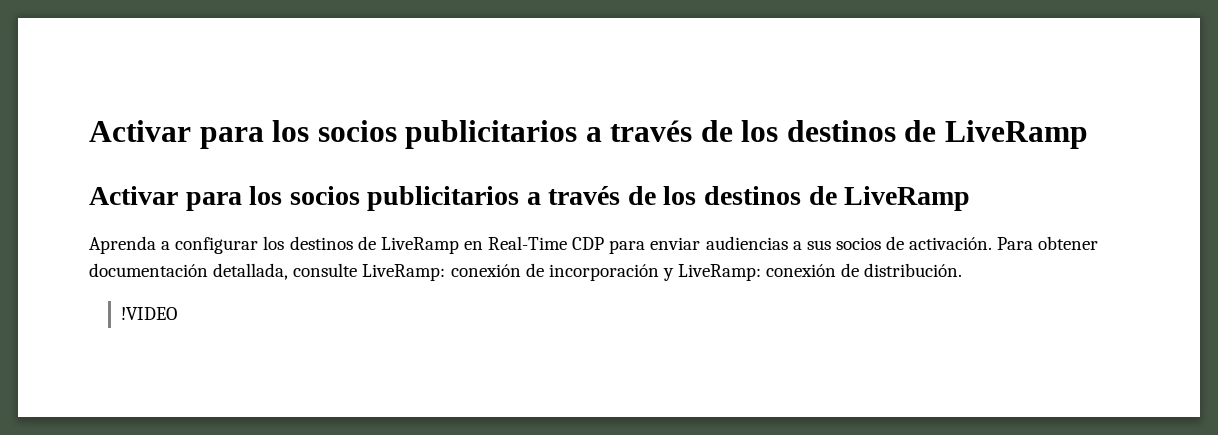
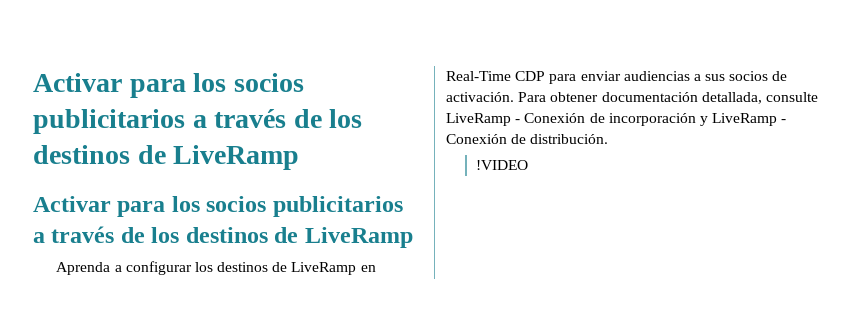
- Para obtener documentación detallada, consulte LiveRamp: conexión de incorporación y LiveRamp: conexión de distribución.
+ Para obtener documentación detallada, consulte LiveRamp - Conexión de incorporación y LiveRamp - Conexión de distribución.

